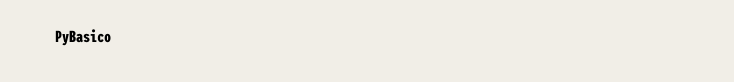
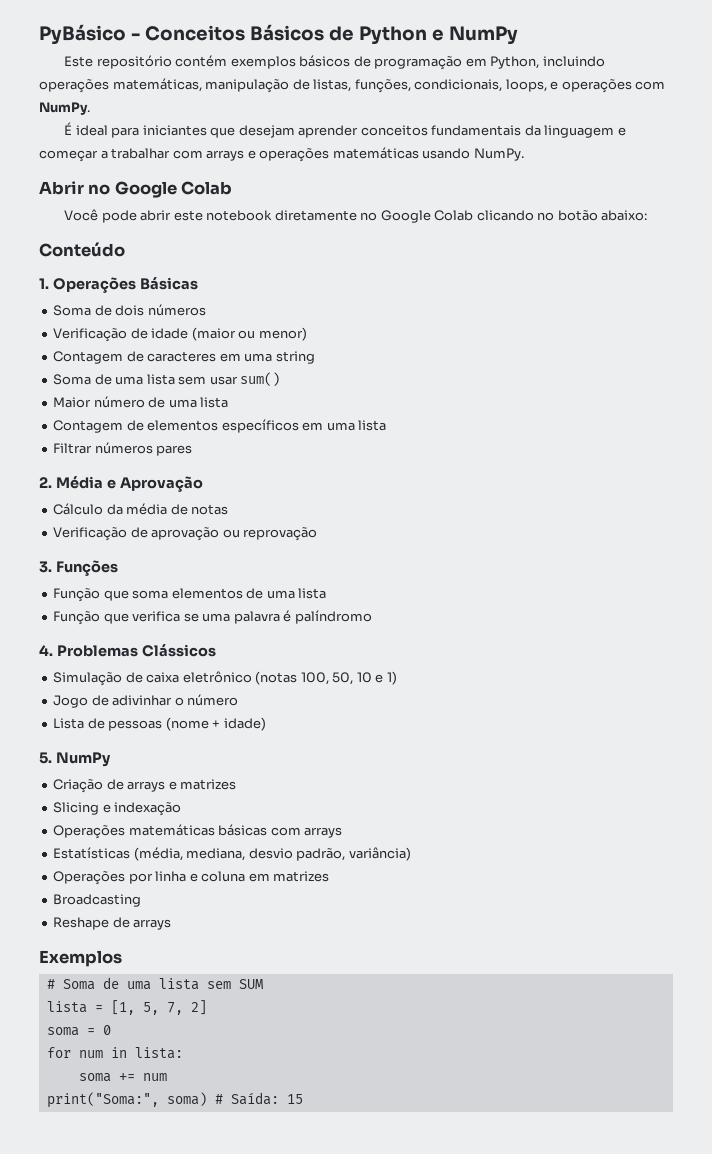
- PyBasico
+ PyBásico - Conceitos Básicos de Python e NumPy
+ Este repositório contém exemplos básicos de programação em Python, incluindo operações matemáticas, manipulação de listas, funções, condicionais, loops, e operações com NumPy.
+ É ideal para iniciantes que desejam aprender conceitos fundamentais da linguagem e começar a trabalhar com arrays e operações matemáticas usando NumPy.
+ Abrir no Google Colab
+ Você pode abrir este notebook diretamente no Google Colab clicando no botão abaixo:
+ Conteúdo
+ 1. Operações Básicas
+ Soma de dois números
+ Verificação de idade (maior ou menor)
+ Contagem de caracteres em uma string
+ Soma de uma lista sem usar sum()
+ Maior número de uma lista
+ Contagem de elementos específicos em uma lista
+ Filtrar números pares
+ 2. Média e Aprovação
+ Cálculo da média de notas
+ Verificação de aprovação ou reprovação
+ 3. Funções
+ Função que soma elementos de uma lista
+ Função que verifica se uma palavra é palíndromo
+ 4. Problemas Clássicos
+ Simulação de caixa eletrônico (notas 100, 50, 10 e 1)
+ Jogo de adivinhar o número
+ Lista de pessoas (nome + idade)
+ 5. NumPy
+ Criação de arrays e matrizes
+ Slicing e indexação
+ Operações matemáticas básicas com arrays
+ Estatísticas (média, mediana, desvio padrão, variância)
+ Operações por linha e coluna em matrizes
+ Broadcasting
+ Reshape de arrays
+ Exemplos
+ # Soma de uma lista sem SUM
+ lista = [1, 5, 7, 2]
+ soma = 0
+ for num in lista:
+ soma += num
+ print("Soma:", soma) # Saída: 15

